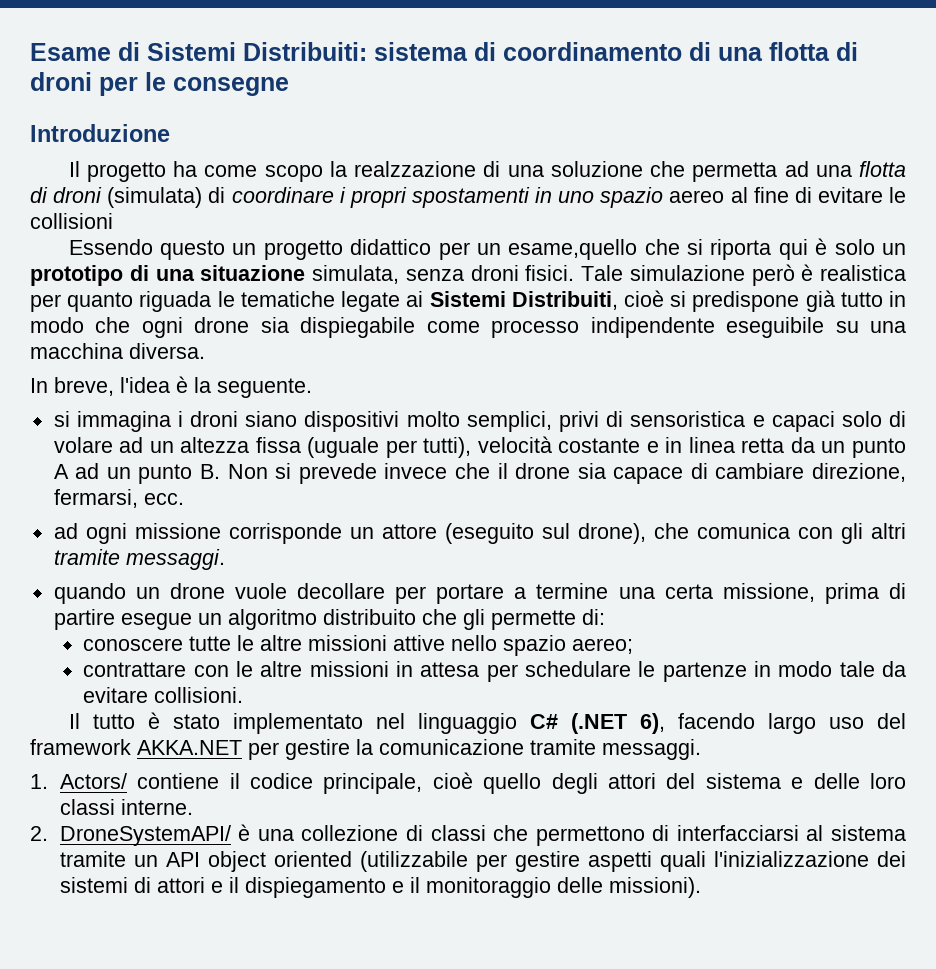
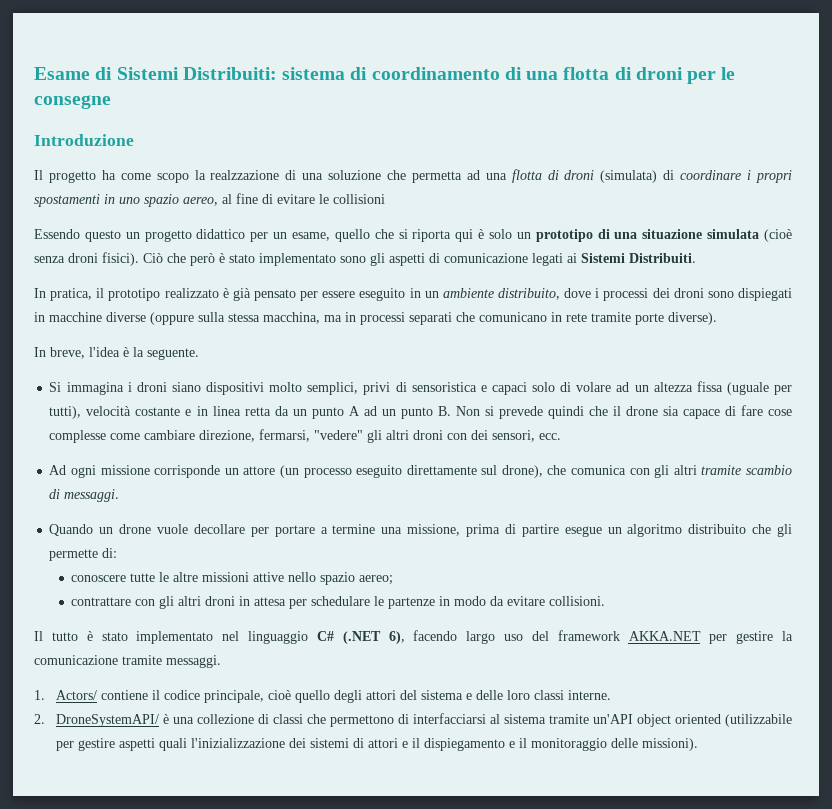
- Il progetto ha come scopo la realzzazione di una soluzione che permetta ad una flotta di droni (simulata) di coordinare i propri spostamenti in uno spazio aereo al fine di evitare le collisioni
+ Il progetto ha come scopo la realzzazione di una soluzione che permetta ad una flotta di droni (simulata) di coordinare i propri spostamenti in uno spazio aereo, al fine di evitare le collisioni
- Essendo questo un progetto didattico per un esame,quello che si riporta qui è solo un prototipo di una situazione simulata, senza droni fisici. Tale simulazione però è realistica per quanto riguada le tematiche legate ai Sistemi Distribuiti, cioè si predispone già tutto in modo che ogni drone sia dispiegabile come processo indipendente eseguibile su una macchina diversa.
+ Essendo questo un progetto didattico per un esame, quello che si riporta qui è solo un prototipo di una situazione simulata (cioè senza droni fisici). Ciò che però è stato implementato sono gli aspetti di comunicazione legati ai Sistemi Distribuiti.
+ In pratica, il prototipo realizzato è già pensato per essere eseguito in un ambiente distribuito, dove i processi dei droni sono dispiegati in macchine diverse (oppure sulla stessa macchina, ma in processi separati che comunicano in rete tramite porte diverse).
- si immagina i droni siano dispositivi molto semplici, privi di sensoristica e capaci solo di volare ad un altezza fissa (uguale per tutti), velocità costante e in linea retta da un punto A ad un punto B. Non si prevede invece che il drone sia capace di cambiare direzione, fermarsi, ecc.
+ Si immagina i droni siano dispositivi molto semplici, privi di sensoristica e capaci solo di volare ad un altezza fissa (uguale per tutti), velocità costante e in linea retta da un punto A ad un punto B. Non si prevede quindi che il drone sia capace di fare cose complesse come cambiare direzione, fermarsi, "vedere" gli altri droni con dei sensori, ecc.
- ad ogni missione corrisponde un attore (eseguito sul drone), che comunica con gli altri tramite messaggi.
- quando un drone vuole decollare per portare a termine una certa missione, prima di partire esegue un algoritmo distribuito che gli permette di:
+ Ad ogni missione corrisponde un attore (un processo eseguito direttamente sul drone), che comunica con gli altri tramite scambio di messaggi.
+ Quando un drone vuole decollare per portare a termine una missione, prima di partire esegue un algoritmo distribuito che gli permette di:
- contrattare con le altre missioni in attesa per schedulare le partenze in modo tale da evitare collisioni.
+ contrattare con gli altri droni in attesa per schedulare le partenze in modo da evitare collisioni.
- 2. DroneSystemAPI/ è una collezione di classi che permettono di interfacciarsi al sistema tramite un API object oriented (utilizzabile per gestire aspetti quali l'inizializzazione dei sistemi di attori e il dispiegamento e il monitoraggio delle missioni).
+ 2. DroneSystemAPI/ è una collezione di classi che permettono di interfacciarsi al sistema tramite un'API object oriented (utilizzabile per gestire aspetti quali l'inizializzazione dei sistemi di attori e il dispiegamento e il monitoraggio delle missioni).

